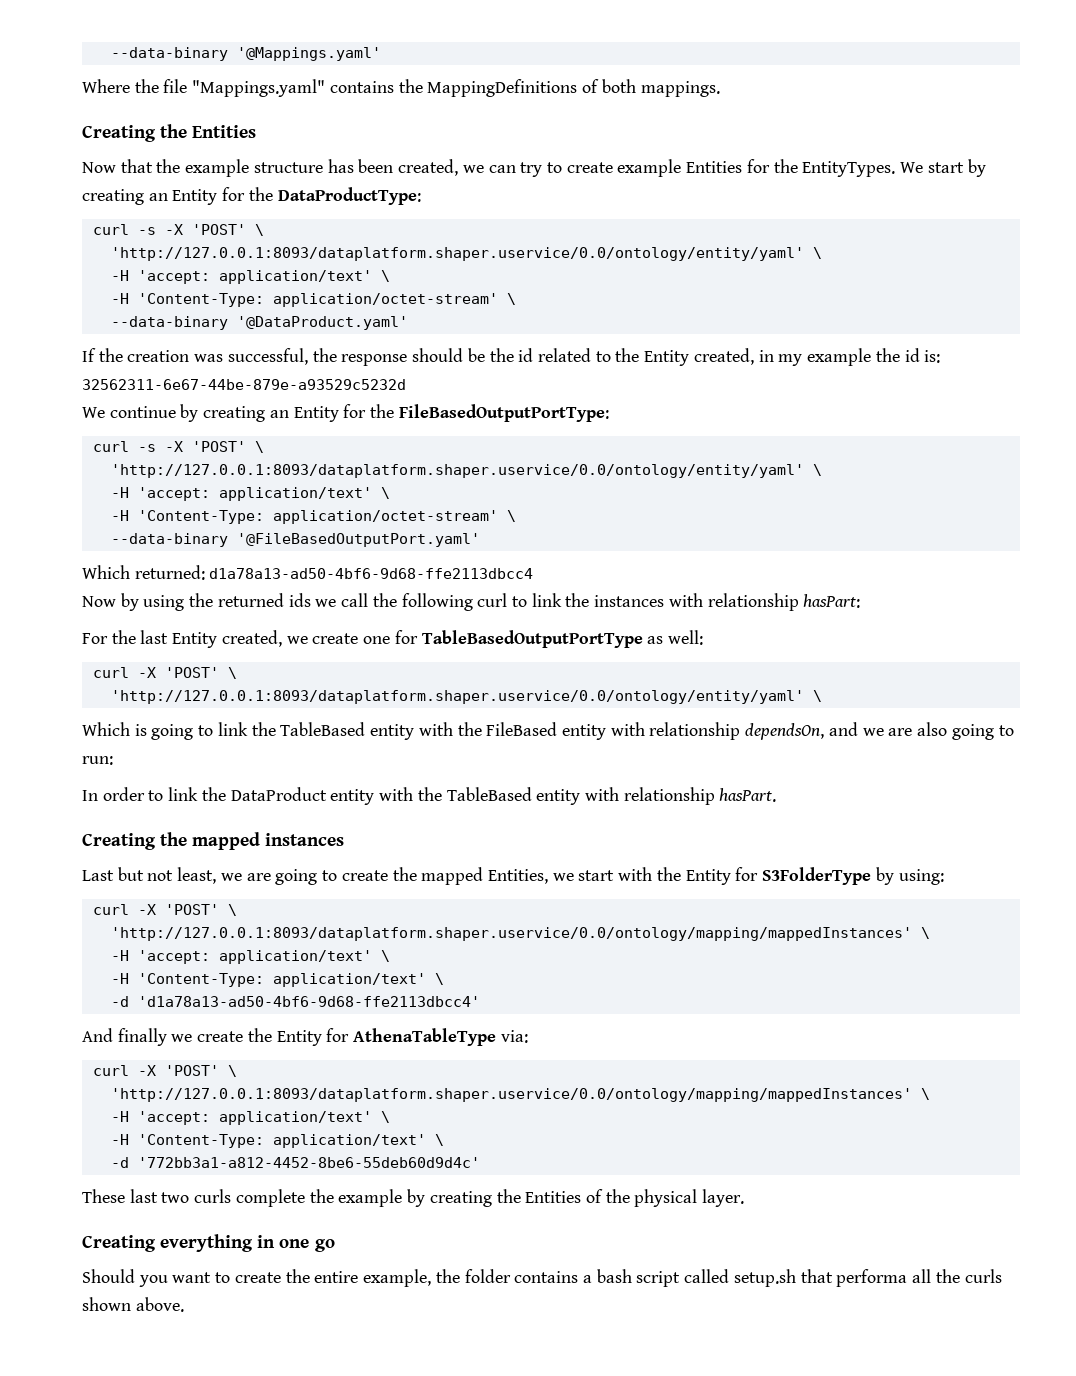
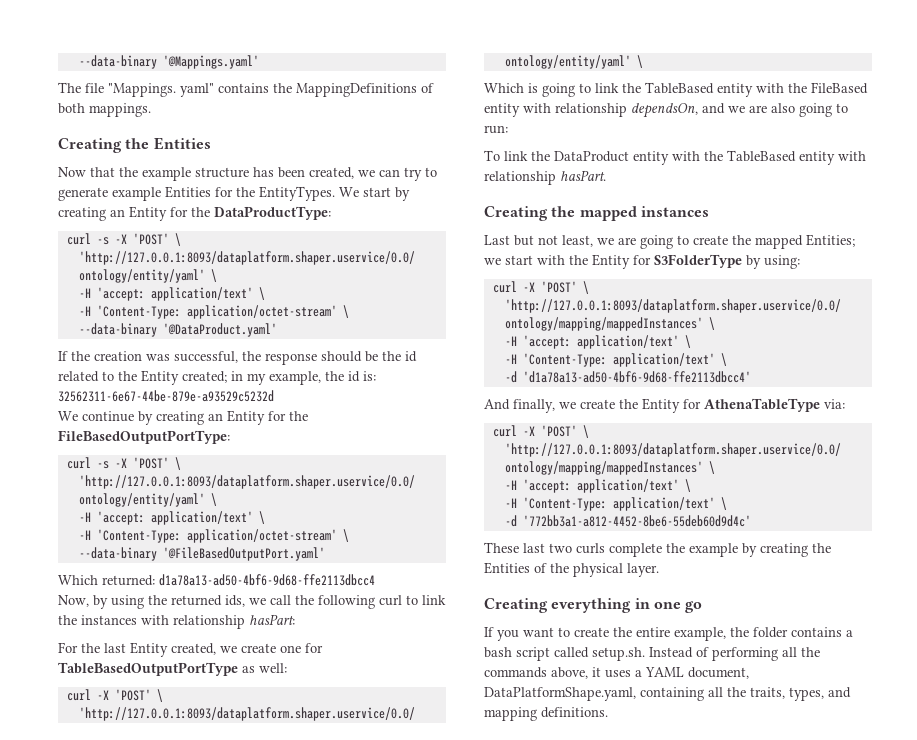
- Where the file "Mappings.yaml" contains the MappingDefinitions of both mappings.
+ The file "Mappings. yaml" contains the MappingDefinitions of both mappings.
- Now that the example structure has been created, we can try to create example Entities for the EntityTypes.
+ Now that the example structure has been created, we can try to generate example Entities for the EntityTypes.
- If the creation was successful, the response should be the id related to the Entity created, in my example the id is: 32562311-6e67-44be-879e-a93529c5232d
+ If the creation was successful, the response should be the id related to the Entity created; in my example, the id is: 32562311-6e67-44be-879e-a93529c5232d
- Now by using the returned ids we call the following curl to link the instances with relationship hasPart:
+ Now, by using the returned ids, we call the following curl to link the instances with relationship hasPart:
- In order to link the DataProduct entity with the TableBased entity with relationship hasPart.
+ To link the DataProduct entity with the TableBased entity with relationship hasPart.
- Last but not least, we are going to create the mapped Entities, we start with the Entity for S3FolderType by using:
+ Last but not least, we are going to create the mapped Entities; we start with the Entity for S3FolderType by using:
- And finally we create the Entity for AthenaTableType via:
+ And finally, we create the Entity for AthenaTableType via:
- Should you want to create the entire example, the folder contains a bash script called setup.sh that performa all the curls shown above.
+ If you want to create the entire example, the folder contains a bash script called setup.sh. Instead of performing all the commands above, it uses a YAML document, DataPlatformShape.yaml, containing all the traits, types, and mapping definitions.

